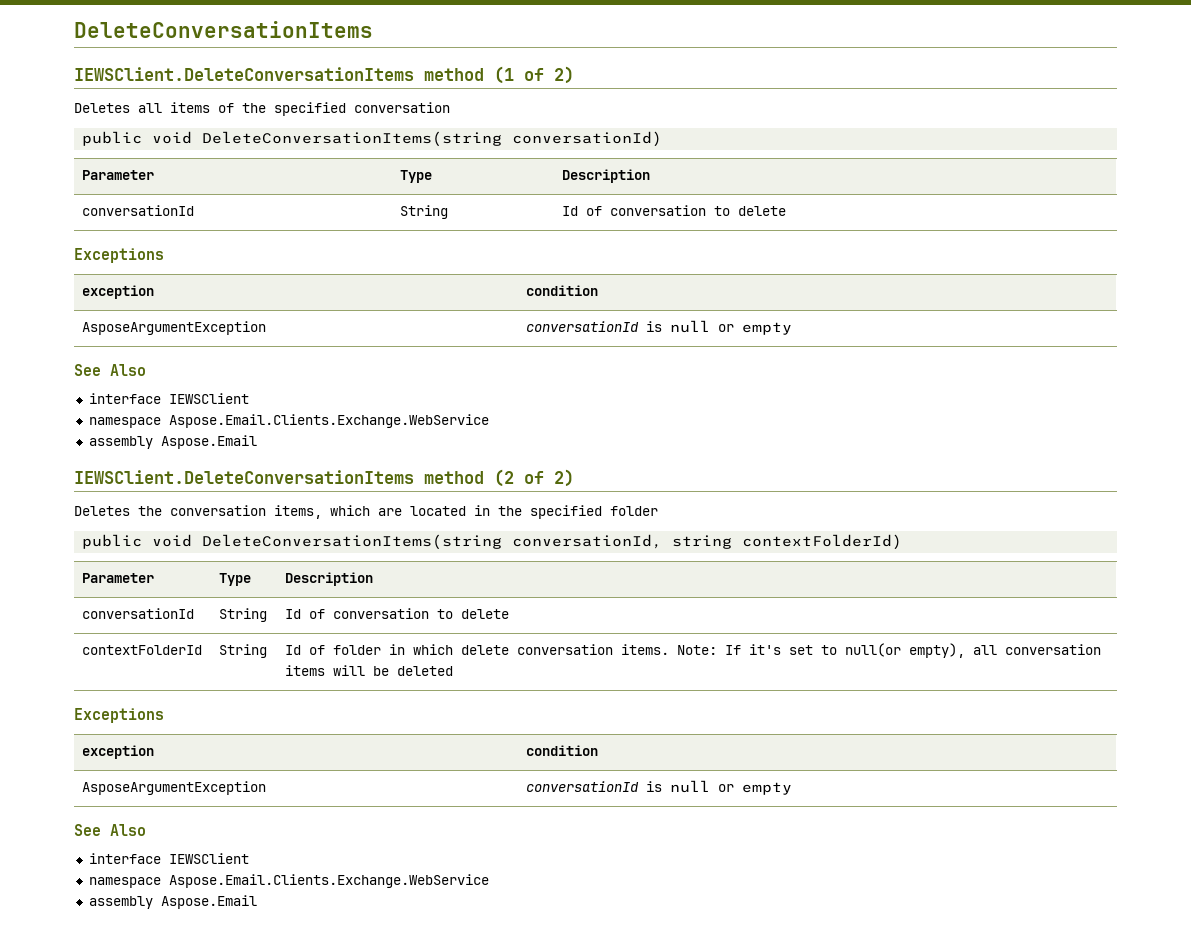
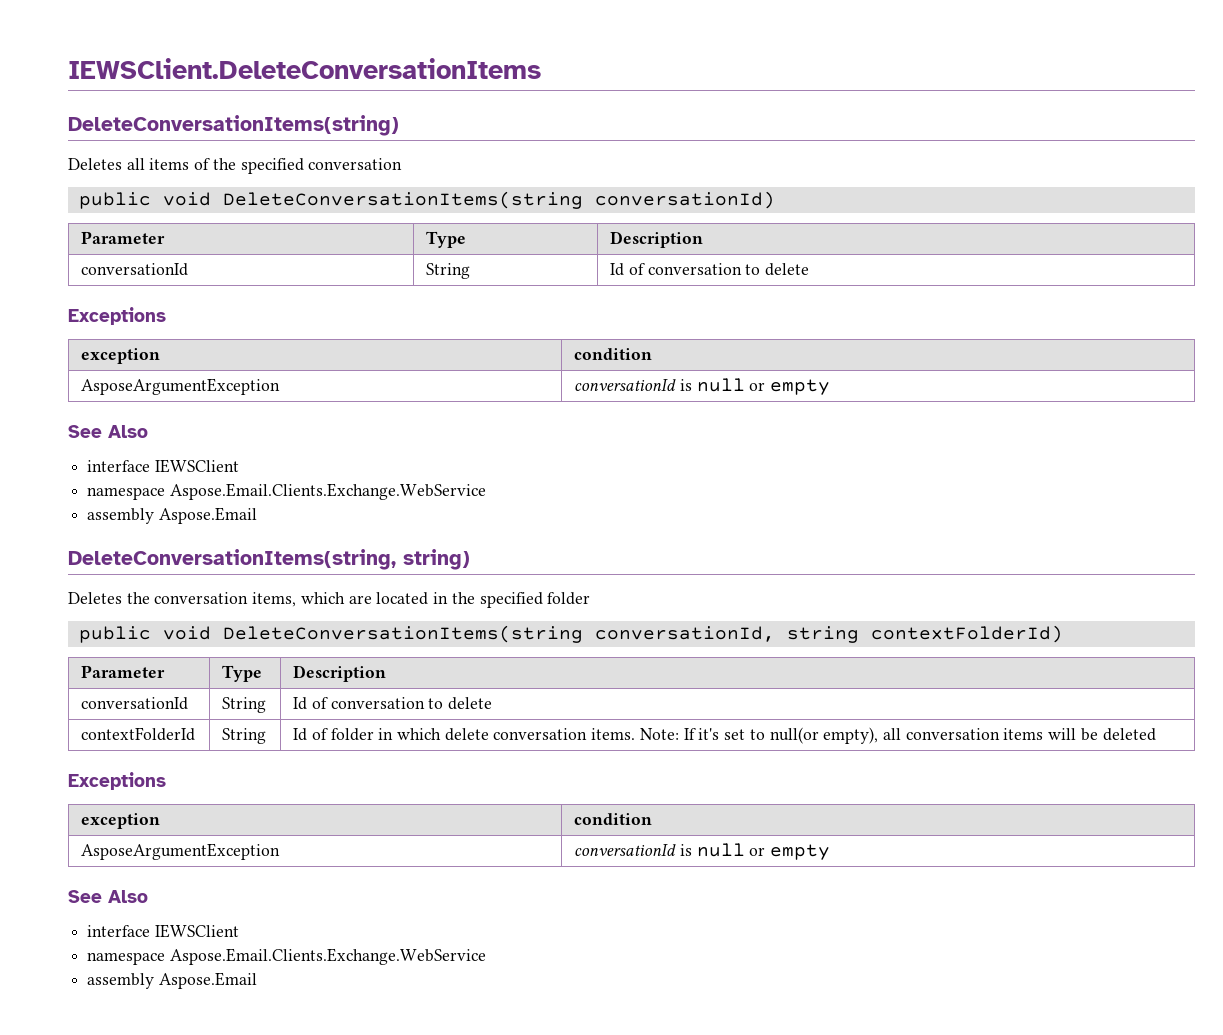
- DeleteConversationItems
- IEWSClient.DeleteConversationItems method (1 of 2)
+ IEWSClient.DeleteConversationItems
+ DeleteConversationItems(string)
- IEWSClient.DeleteConversationItems method (2 of 2)
+ DeleteConversationItems(string, string)

